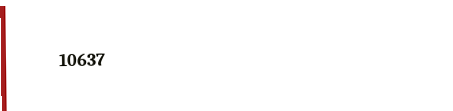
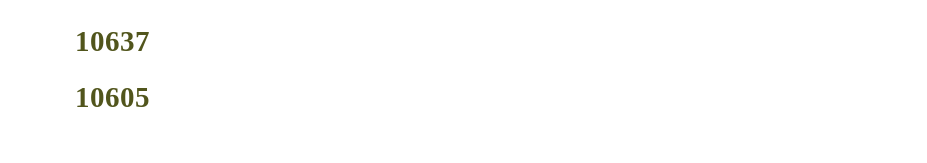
+ 10605

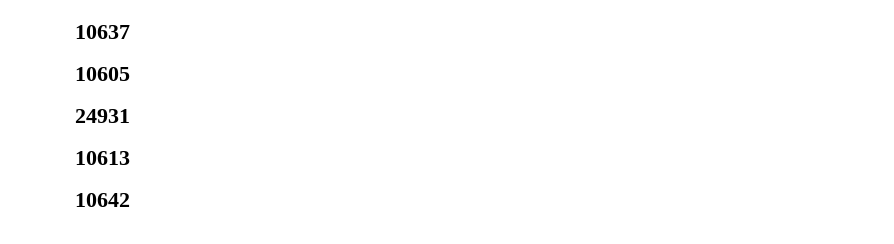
+ 24931
+ 10613
+ 10642

